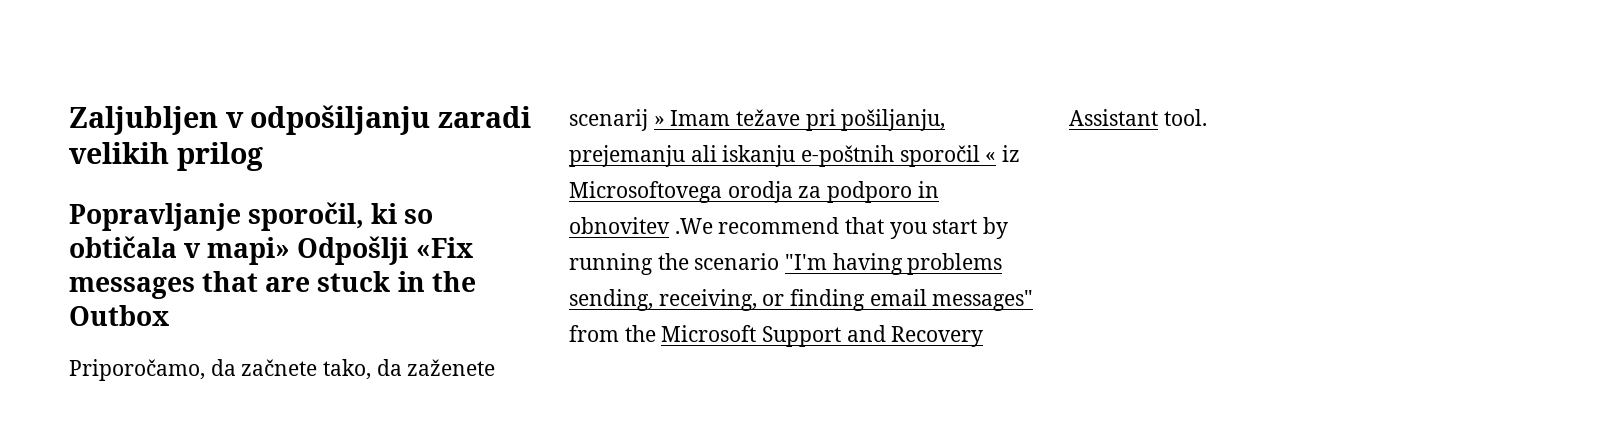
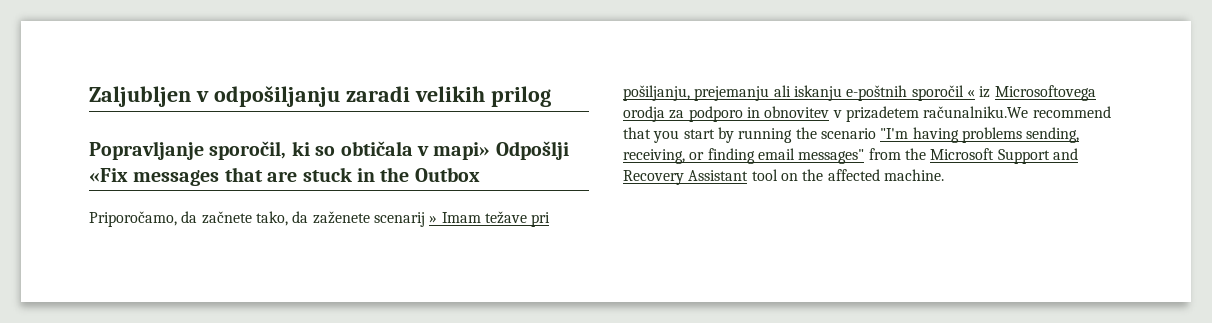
- Priporočamo, da začnete tako, da zaženete scenarij » Imam težave pri pošiljanju, prejemanju ali iskanju e-poštnih sporočil « iz Microsoftovega orodja za podporo in obnovitev .We recommend that you start by running the scenario "I'm having problems sending, receiving, or finding email messages" from the Microsoft Support and Recovery Assistant tool.
+ Priporočamo, da začnete tako, da zaženete scenarij » Imam težave pri pošiljanju, prejemanju ali iskanju e-poštnih sporočil « iz Microsoftovega orodja za podporo in obnovitev v prizadetem računalniku.We recommend that you start by running the scenario "I'm having problems sending, receiving, or finding email messages" from the Microsoft Support and Recovery Assistant tool on the affected machine.

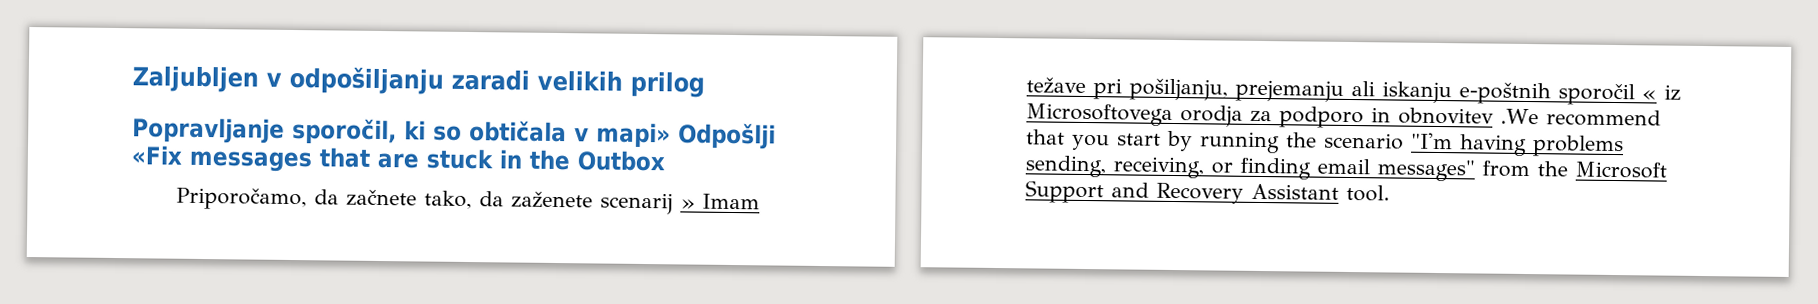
- Priporočamo, da začnete tako, da zaženete scenarij » Imam težave pri pošiljanju, prejemanju ali iskanju e-poštnih sporočil « iz Microsoftovega orodja za podporo in obnovitev v prizadetem računalniku.We recommend that you start by running the scenario "I'm having problems sending, receiving, or finding email messages" from the Microsoft Support and Recovery Assistant tool on the affected machine.
+ Priporočamo, da začnete tako, da zaženete scenarij » Imam težave pri pošiljanju, prejemanju ali iskanju e-poštnih sporočil « iz Microsoftovega orodja za podporo in obnovitev .We recommend that you start by running the scenario "I'm having problems sending, receiving, or finding email messages" from the Microsoft Support and Recovery Assistant tool.

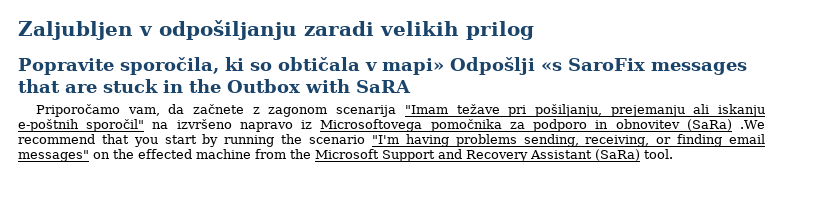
- Popravljanje sporočil, ki so obtičala v mapi» Odpošlji «Fix messages that are stuck in the Outbox
- Priporočamo, da začnete tako, da zaženete scenarij » Imam težave pri pošiljanju, prejemanju ali iskanju e-poštnih sporočil « iz Microsoftovega orodja za podporo in obnovitev .We recommend that you start by running the scenario "I'm having problems sending, receiving, or finding email messages" from the Microsoft Support and Recovery Assistant tool.
+ Popravite sporočila, ki so obtičala v mapi» Odpošlji «s SaroFix messages that are stuck in the Outbox with SaRA
+ Priporočamo vam, da začnete z zagonom scenarija "Imam težave pri pošiljanju, prejemanju ali iskanju e-poštnih sporočil" na izvršeno napravo iz Microsoftovega pomočnika za podporo in obnovitev (SaRa) .We recommend that you start by running the scenario "I'm having problems sending, receiving, or finding email messages" on the effected machine from the Microsoft Support and Recovery Assistant (SaRa) tool.

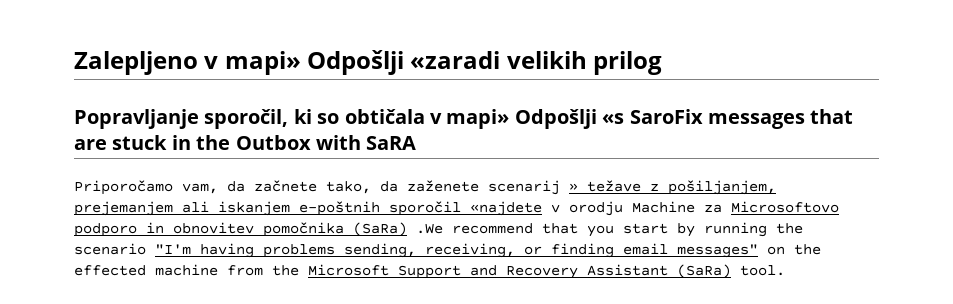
- Zaljubljen v odpošiljanju zaradi velikih prilog
+ Zalepljeno v mapi» Odpošlji «zaradi velikih prilog
- Popravite sporočila, ki so obtičala v mapi» Odpošlji «s SaroFix messages that are stuck in the Outbox with SaRA
+ Popravljanje sporočil, ki so obtičala v mapi» Odpošlji «s SaroFix messages that are stuck in the Outbox with SaRA
- Priporočamo vam, da začnete z zagonom scenarija "Imam težave pri pošiljanju, prejemanju ali iskanju e-poštnih sporočil" na izvršeno napravo iz Microsoftovega pomočnika za podporo in obnovitev (SaRa) .We recommend that you start by running the scenario "I'm having problems sending, receiving, or finding email messages" on the effected machine from the Microsoft Support and Recovery Assistant (SaRa) tool.
+ Priporočamo vam, da začnete tako, da zaženete scenarij » težave z pošiljanjem, prejemanjem ali iskanjem e-poštnih sporočil «najdete v orodju Machine za Microsoftovo podporo in obnovitev pomočnika (SaRa) .We recommend that you start by running the scenario "I'm having problems sending, receiving, or finding email messages" on the effected machine from the Microsoft Support and Recovery Assistant (SaRa) tool.

